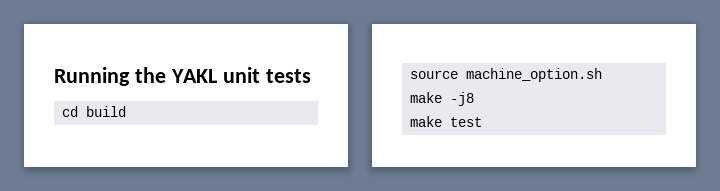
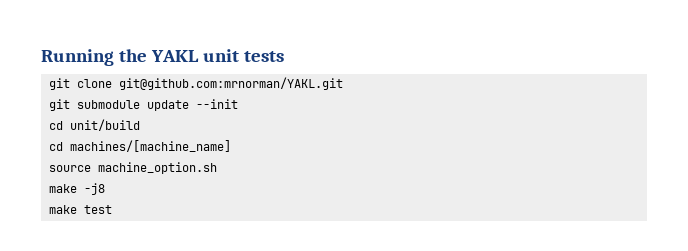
- cd build
+ git clone git@github.com:mrnorman/YAKL.git
+ git submodule update --init
+ cd unit/build
+ cd machines/[machine_name]

